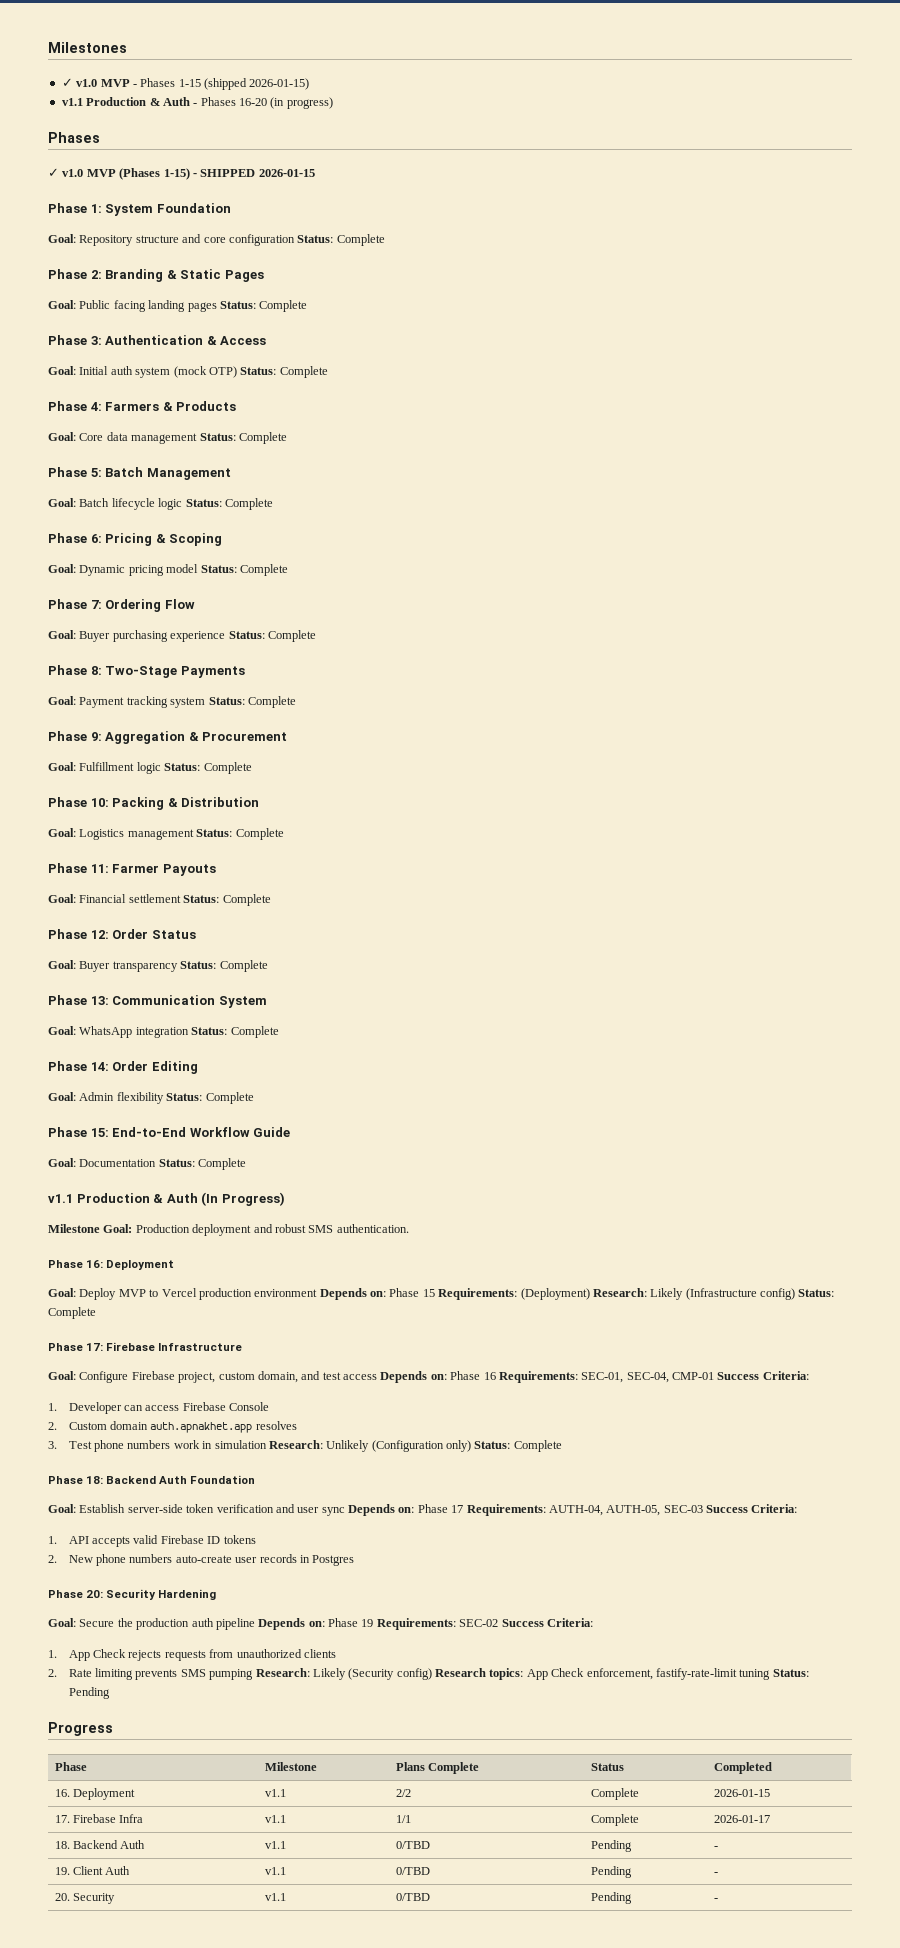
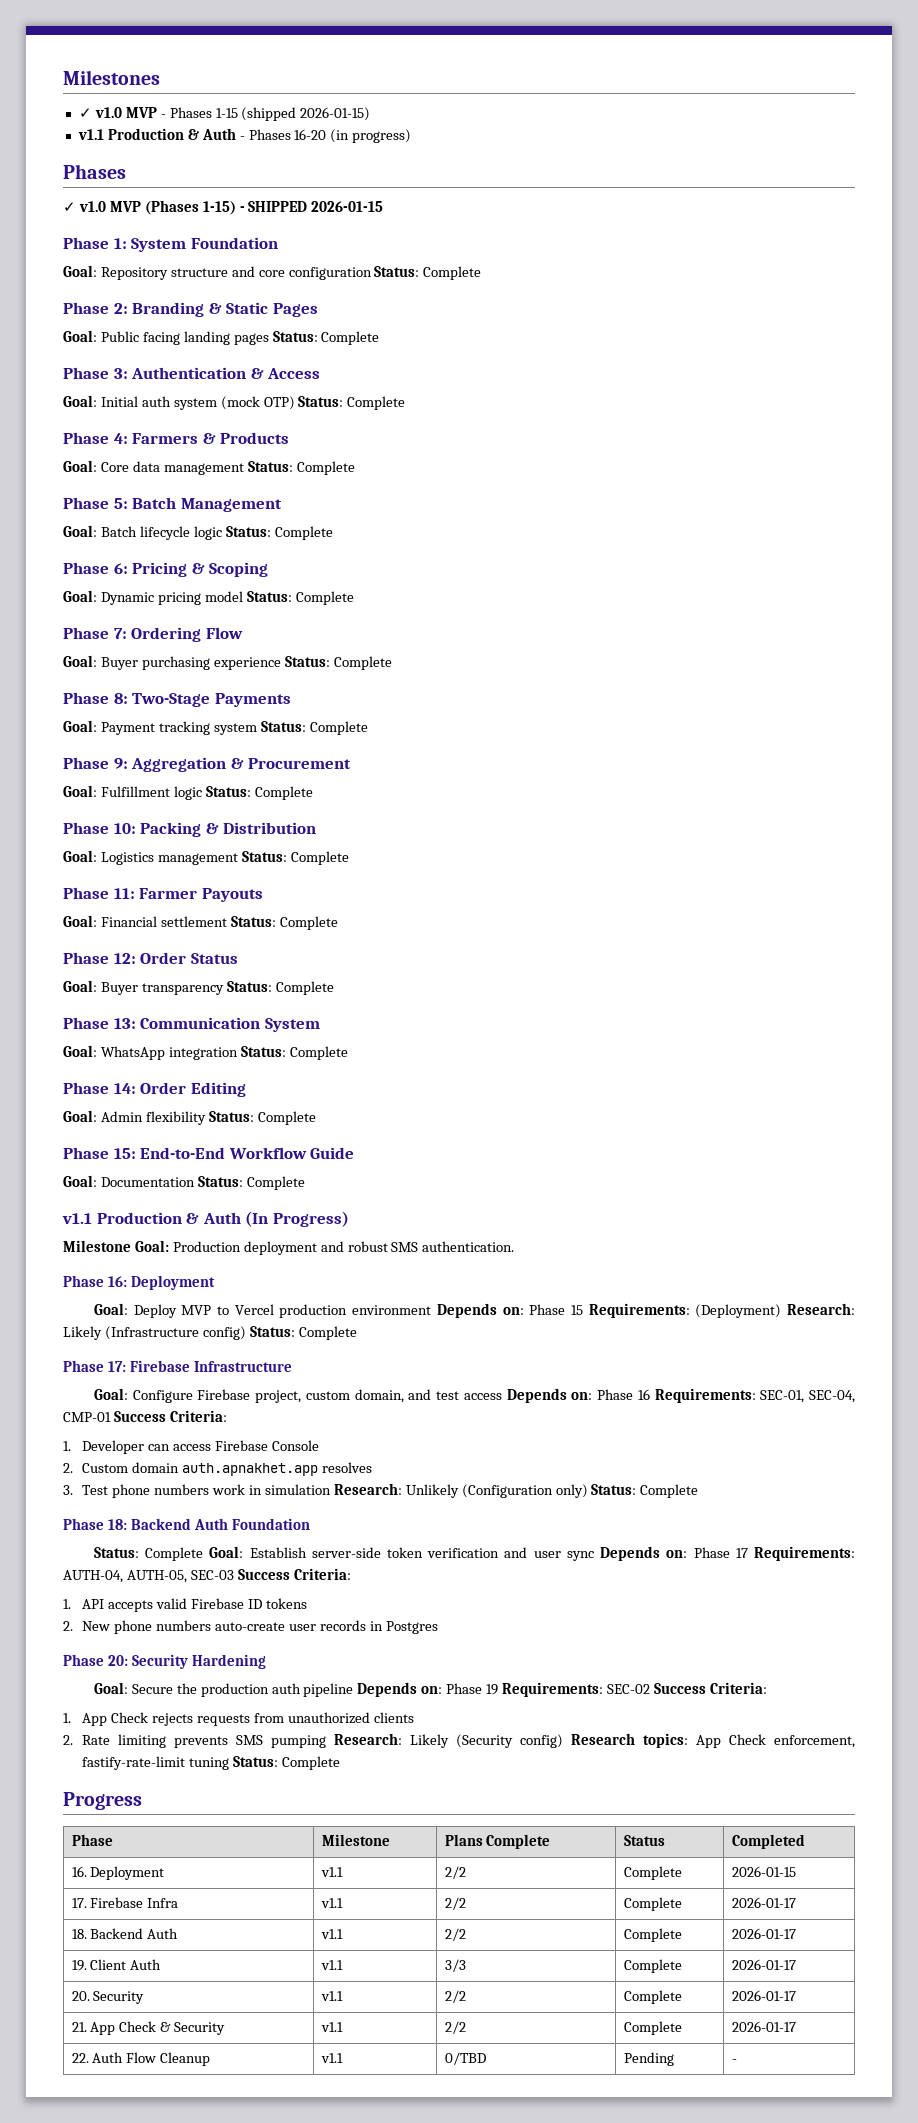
- Goal: Establish server-side token verification and user sync Depends on: Phase 17 Requirements: AUTH-04, AUTH-05, SEC-03 Success Criteria:
+ Status: Complete Goal: Establish server-side token verification and user sync Depends on: Phase 17 Requirements: AUTH-04, AUTH-05, SEC-03 Success Criteria:
- 2. Rate limiting prevents SMS pumping Research: Likely (Security config) Research topics: App Check enforcement, fastify-rate-limit tuning Status: Pending
+ 2. Rate limiting prevents SMS pumping Research: Likely (Security config) Research topics: App Check enforcement, fastify-rate-limit tuning Status: Complete
- 17. Firebase Infra | v1.1 | 1/1 | Complete | 2026-01-17
+ 17. Firebase Infra | v1.1 | 2/2 | Complete | 2026-01-17
- 18. Backend Auth | v1.1 | 0/TBD | Pending | -
+ 18. Backend Auth | v1.1 | 2/2 | Complete | 2026-01-17
- 19. Client Auth | v1.1 | 0/TBD | Pending | -
- 20. Security | v1.1 | 0/TBD | Pending | -
+ 19. Client Auth | v1.1 | 3/3 | Complete | 2026-01-17
+ 20. Security | v1.1 | 2/2 | Complete | 2026-01-17
+ 21. App Check & Security | v1.1 | 2/2 | Complete | 2026-01-17
+ 22. Auth Flow Cleanup | v1.1 | 0/TBD | Pending | -

